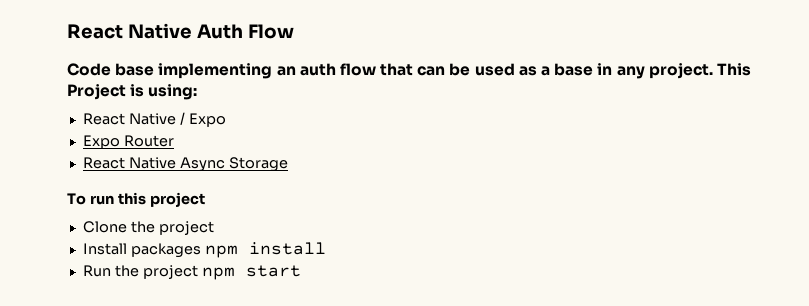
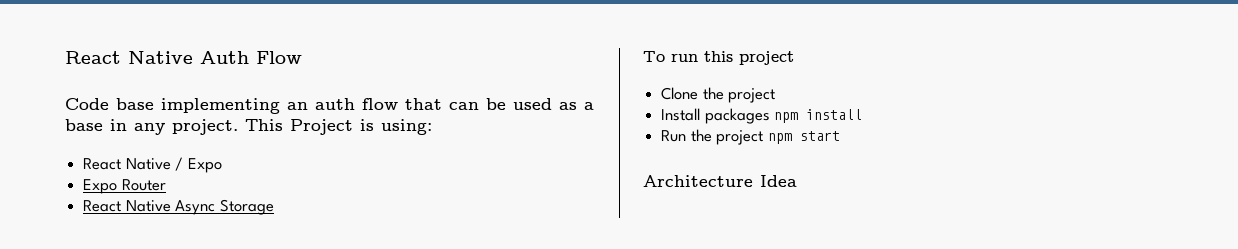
+ Architecture Idea

